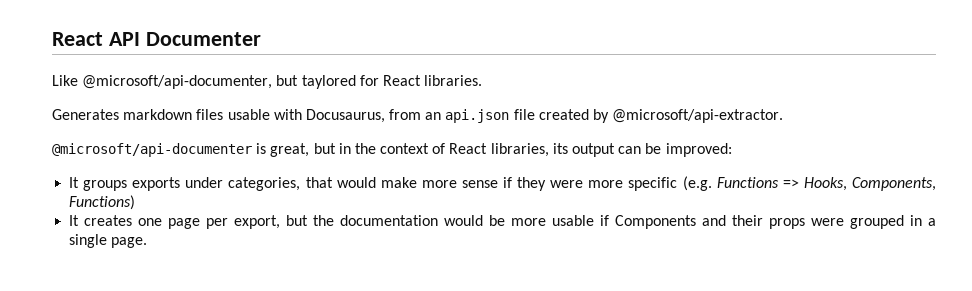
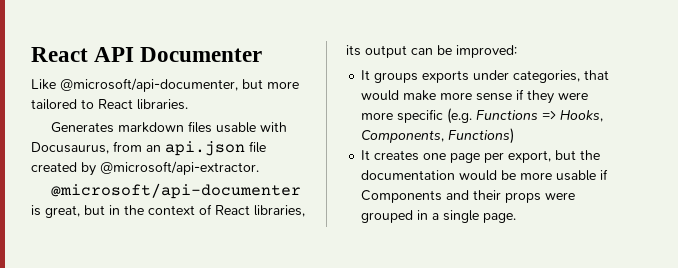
- Like @microsoft/api-documenter, but taylored for React libraries.
+ Like @microsoft/api-documenter, but more tailored to React libraries.

